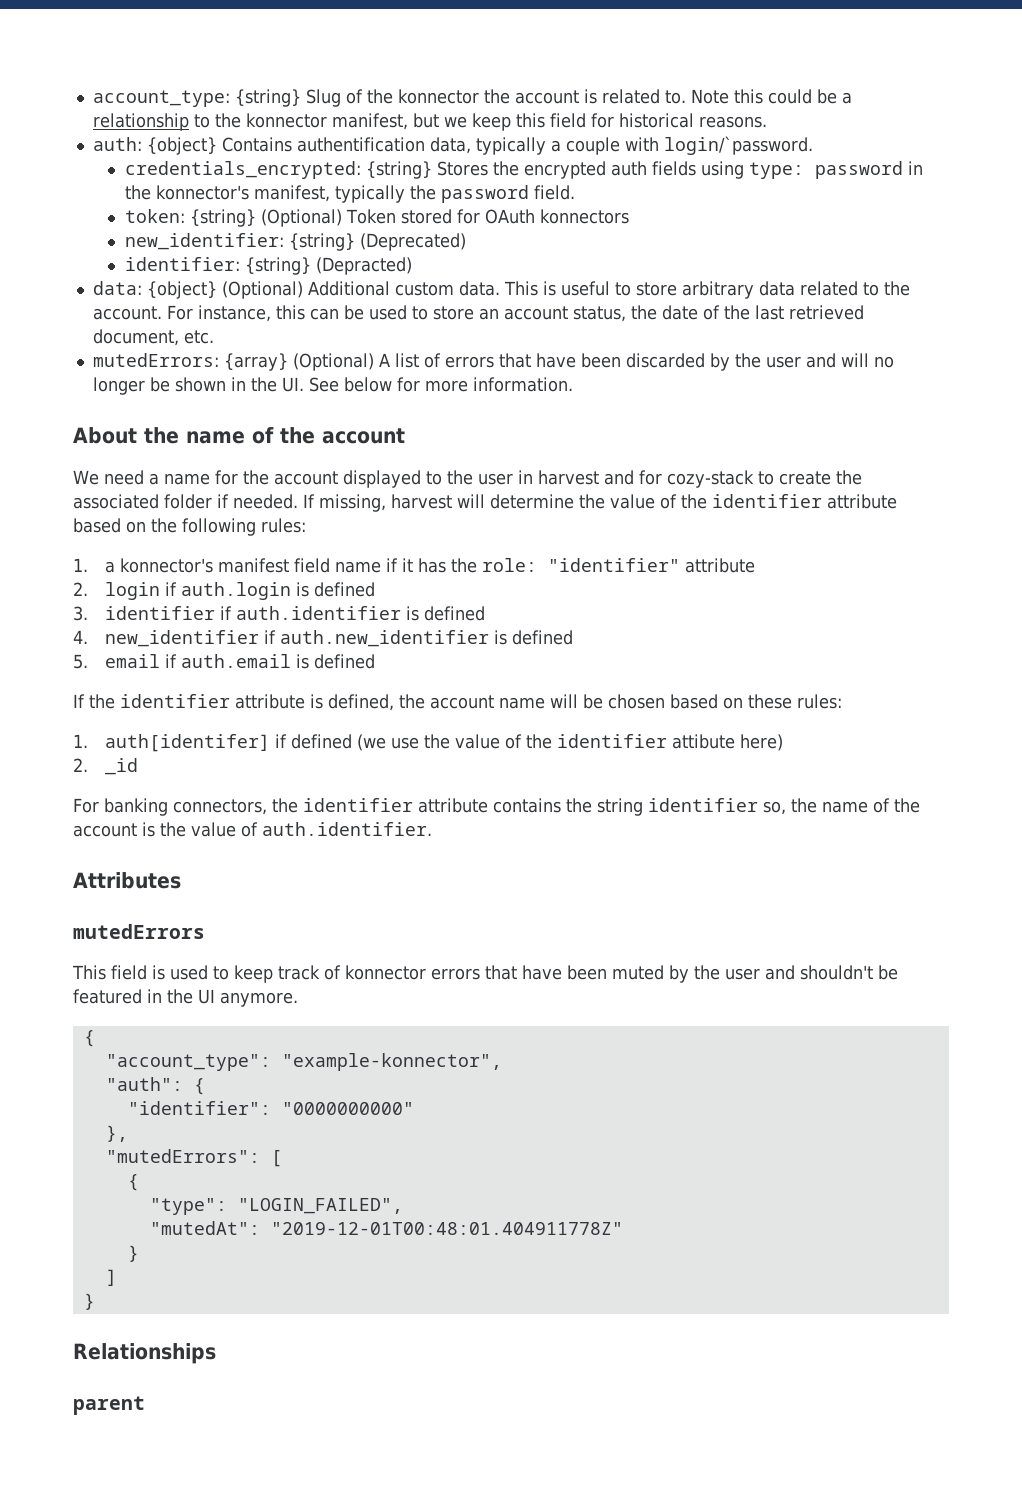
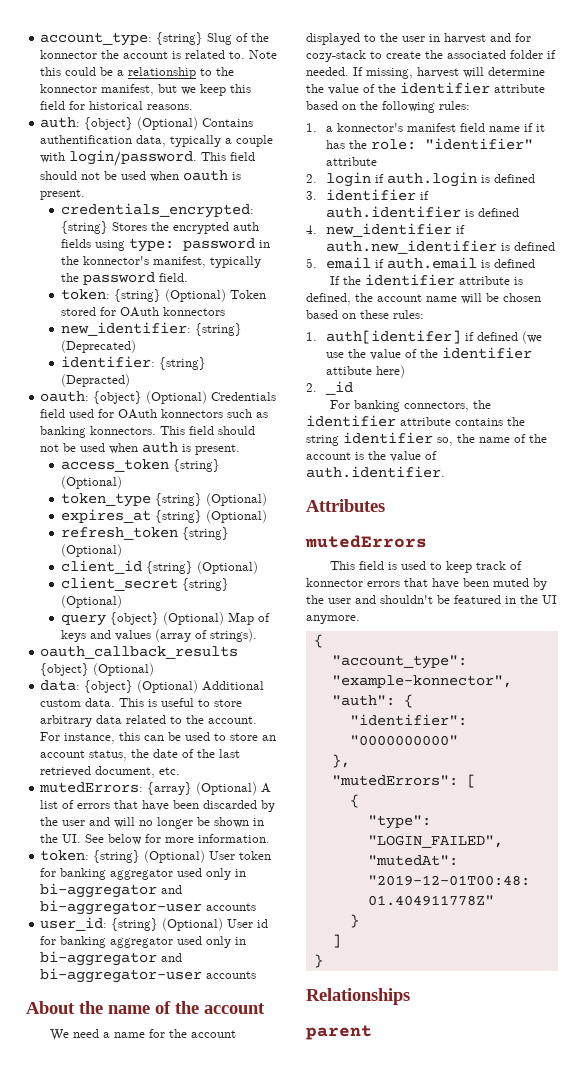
- auth: {object} Contains authentification data, typically a couple with login/`password.
+ auth: {object} (Optional) Contains authentification data, typically a couple with login/password. This field should not be used when oauth is present.
+ oauth: {object} (Optional) Credentials field used for OAuth konnectors such as banking konnectors. This field should not be used when auth is present.
+ access_token {string} (Optional)
+ token_type {string} (Optional)
+ expires_at {string} (Optional)
+ refresh_token {string} (Optional)
+ client_id {string} (Optional)
+ client_secret {string} (Optional)
+ query {object} (Optional) Map of keys and values (array of strings).
+ oauth_callback_results {object} (Optional)
+ token: {string} (Optional) User token for banking aggregator used only in bi-aggregator and bi-aggregator-user accounts
+ user_id: {string} (Optional) User id for banking aggregator used only in bi-aggregator and bi-aggregator-user accounts

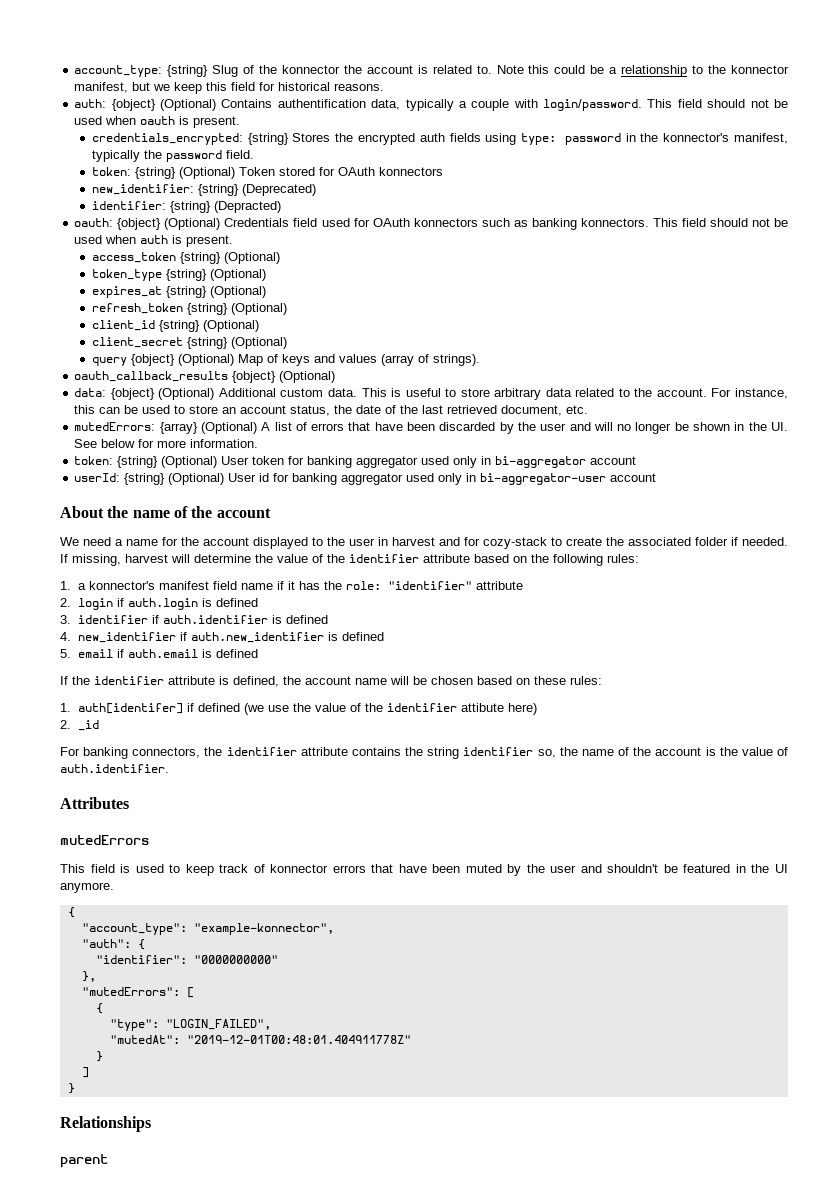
- token: {string} (Optional) User token for banking aggregator used only in bi-aggregator and bi-aggregator-user accounts
- user_id: {string} (Optional) User id for banking aggregator used only in bi-aggregator and bi-aggregator-user accounts
+ token: {string} (Optional) User token for banking aggregator used only in bi-aggregator account
+ userId: {string} (Optional) User id for banking aggregator used only in bi-aggregator-user account

